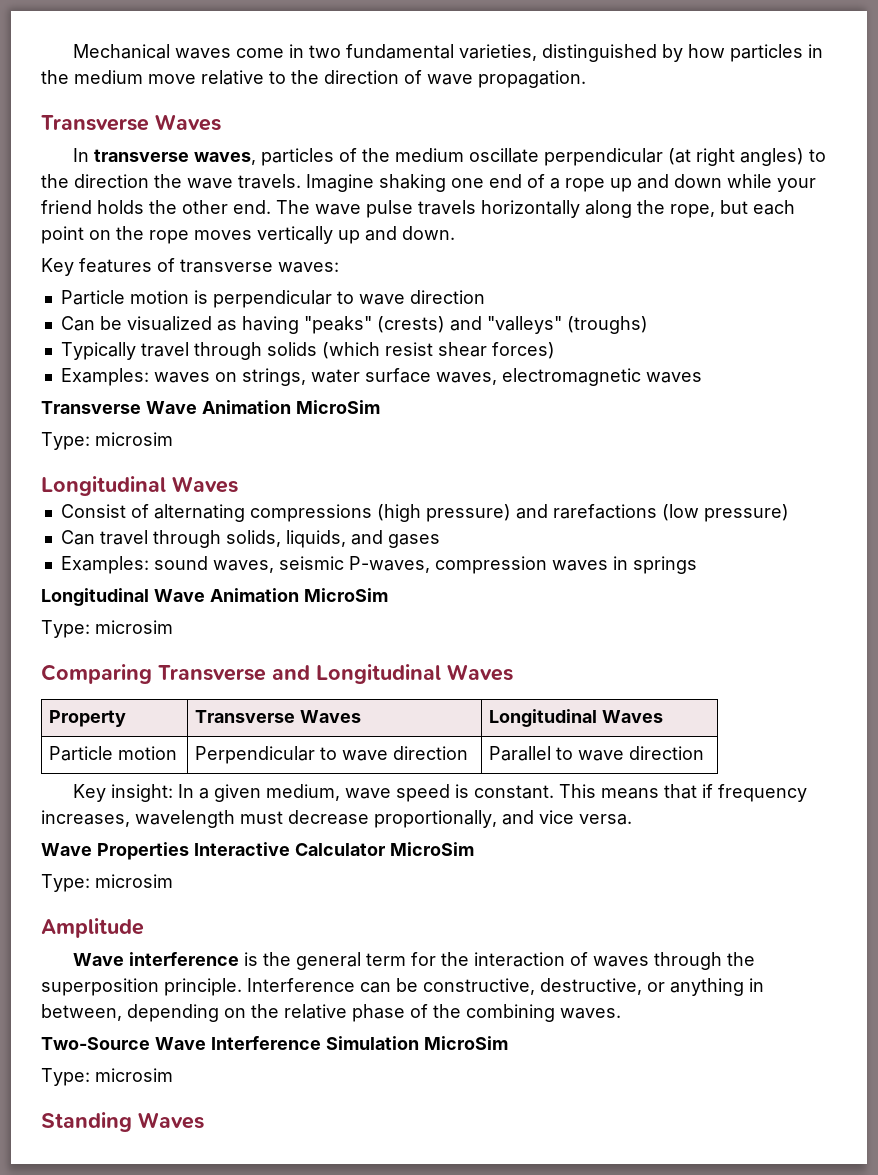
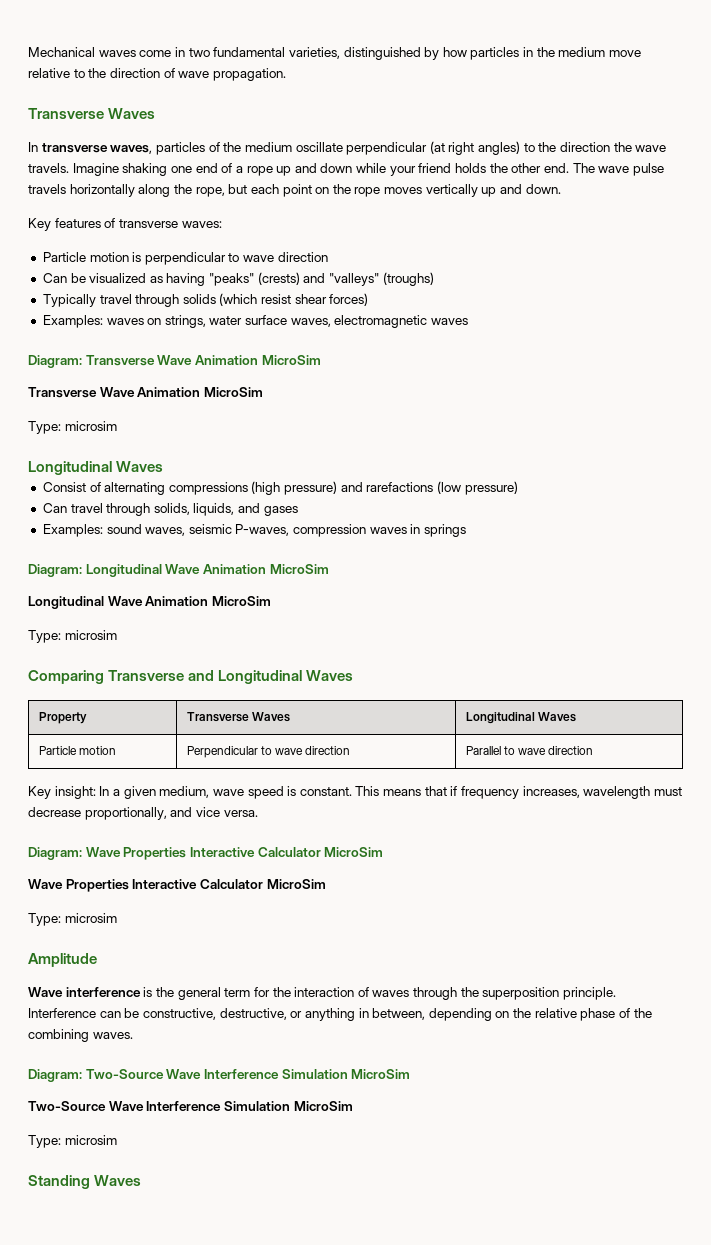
+ Diagram: Transverse Wave Animation MicroSim
+ Diagram: Longitudinal Wave Animation MicroSim
+ Diagram: Wave Properties Interactive Calculator MicroSim
+ Diagram: Two-Source Wave Interference Simulation MicroSim

